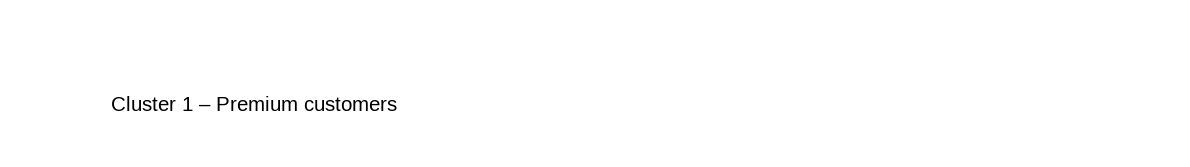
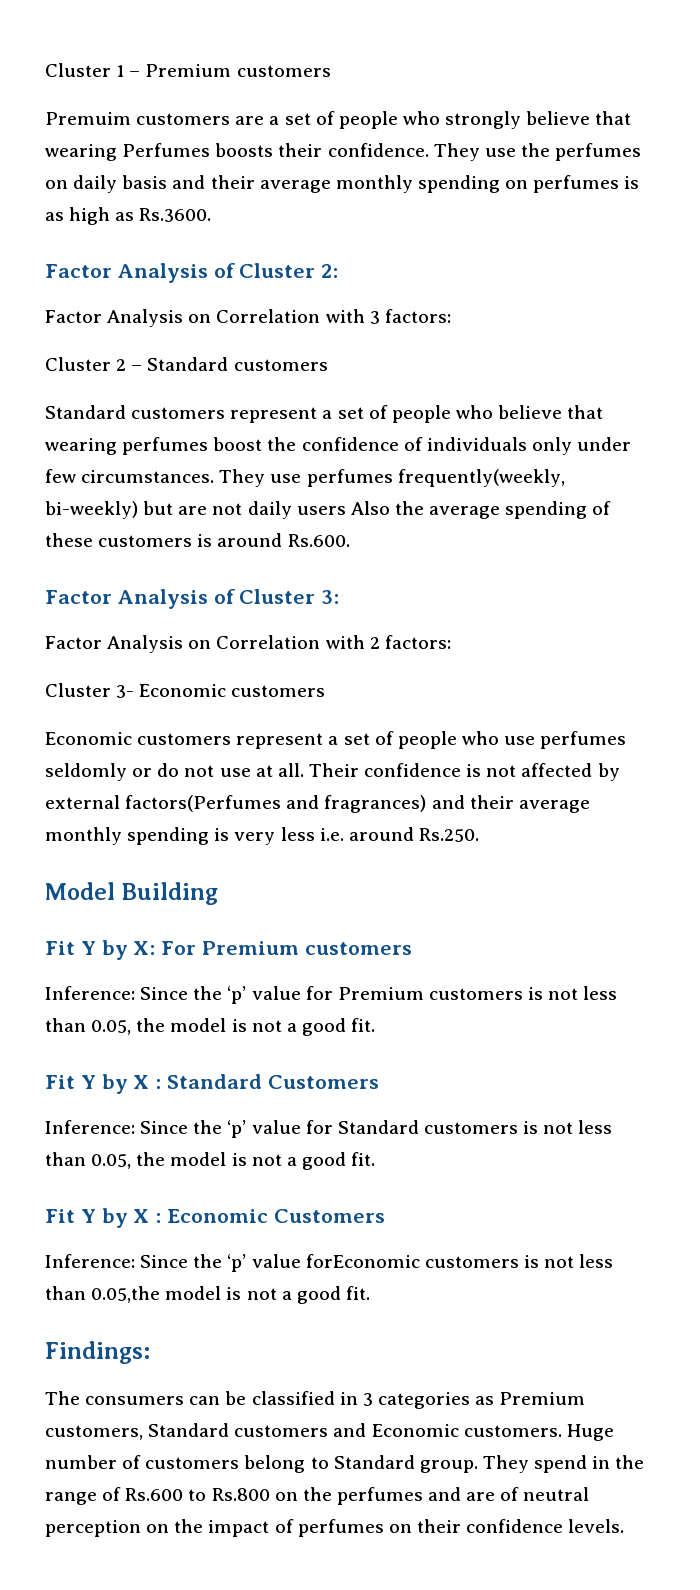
+ Premuim customers are a set of people who strongly believe that wearing Perfumes boosts their confidence. They use the perfumes on daily basis and their average monthly spending on perfumes is as high as Rs.3600.
+ Factor Analysis of Cluster 2:
+ Factor Analysis on Correlation with 3 factors:
+ Cluster 2 – Standard customers
+ Standard customers represent a set of people who believe that wearing perfumes boost the confidence of individuals only under few circumstances. They use perfumes frequently(weekly, bi-weekly) but are not daily users Also the average spending of these customers is around Rs.600.
+ Factor Analysis of Cluster 3:
+ Factor Analysis on Correlation with 2 factors:
+ Cluster 3- Economic customers
+ Economic customers represent a set of people who use perfumes seldomly or do not use at all. Their confidence is not affected by external factors(Perfumes and fragrances) and their average monthly spending is very less i.e. around Rs.250.
+ Model Building
+ Fit Y by X: For Premium customers
+ Inference: Since the ‘p’ value for Premium customers is not less than 0.05, the model is not a good fit.
+ Fit Y by X : Standard Customers
+ Inference: Since the ‘p’ value for Standard customers is not less than 0.05, the model is not a good fit.
+ Fit Y by X : Economic Customers
+ Inference: Since the ‘p’ value forEconomic customers is not less than 0.05,the model is not a good fit.
+ Findings:
+ The consumers can be classified in 3 categories as Premium customers, Standard customers and Economic customers. Huge number of customers belong to Standard group. They spend in the range of Rs.600 to Rs.800 on the perfumes and are of neutral perception on the impact of perfumes on their confidence levels.

